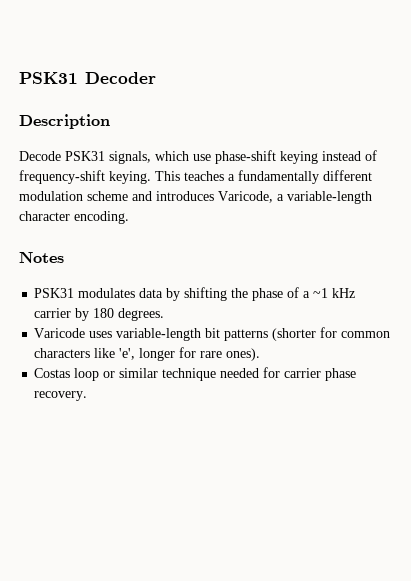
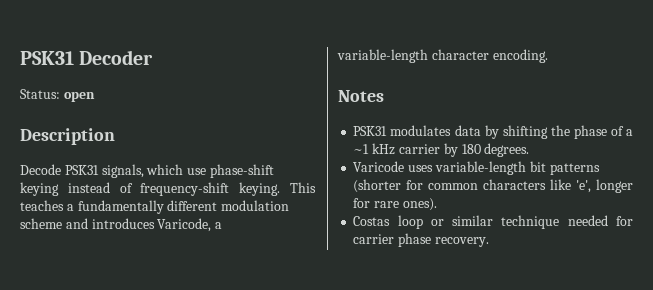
+ Status: open

